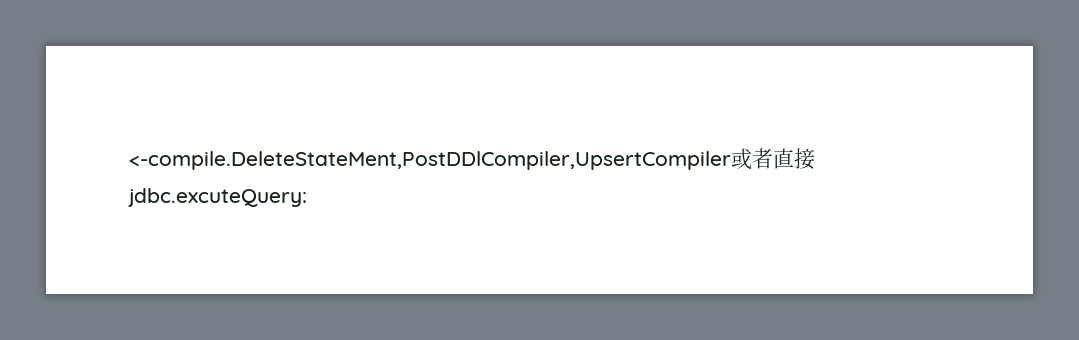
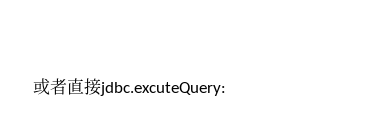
- <-compile.DeleteStateMent,PostDDlCompiler,UpsertCompiler或者直接jdbc.excuteQuery:
+ 或者直接jdbc.excuteQuery:

